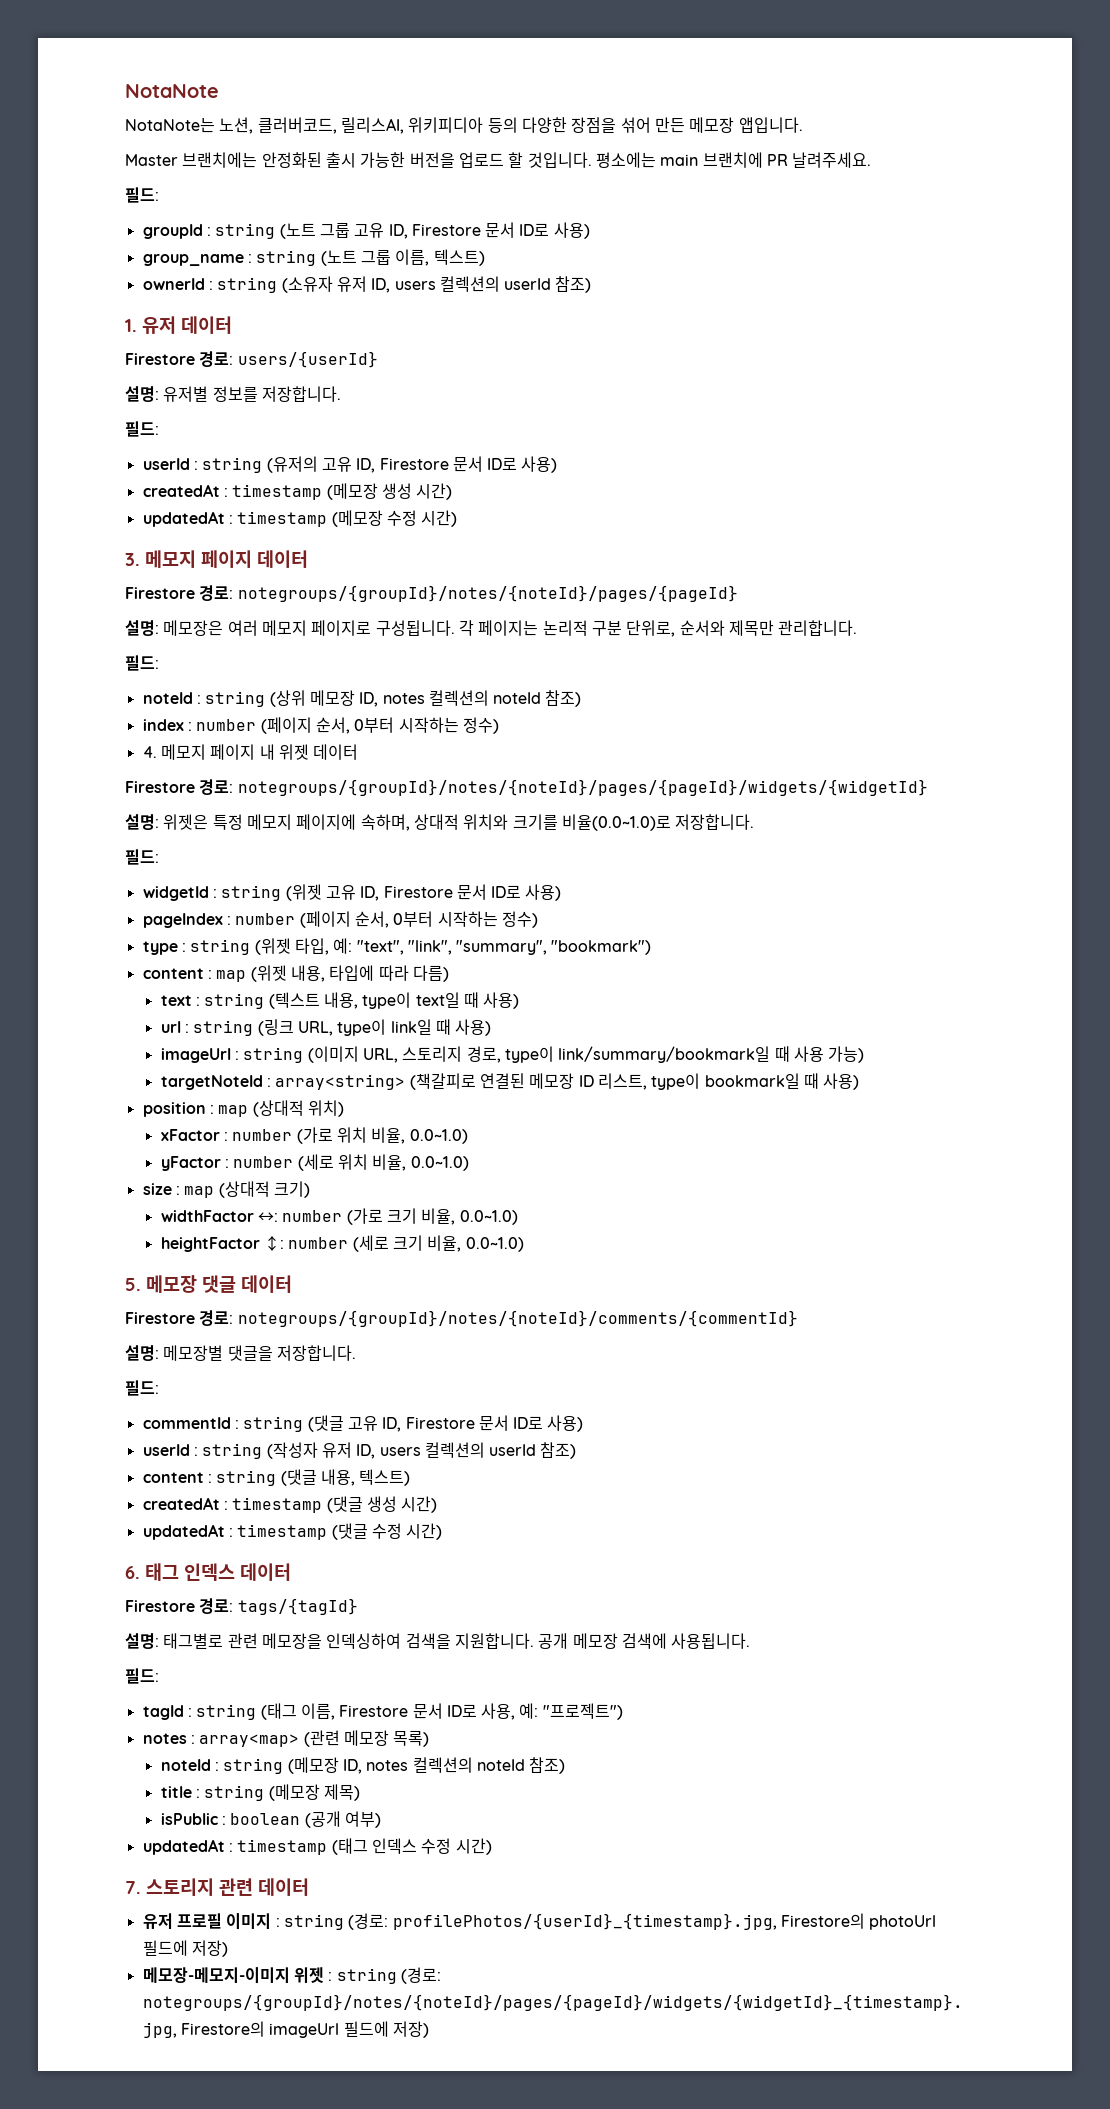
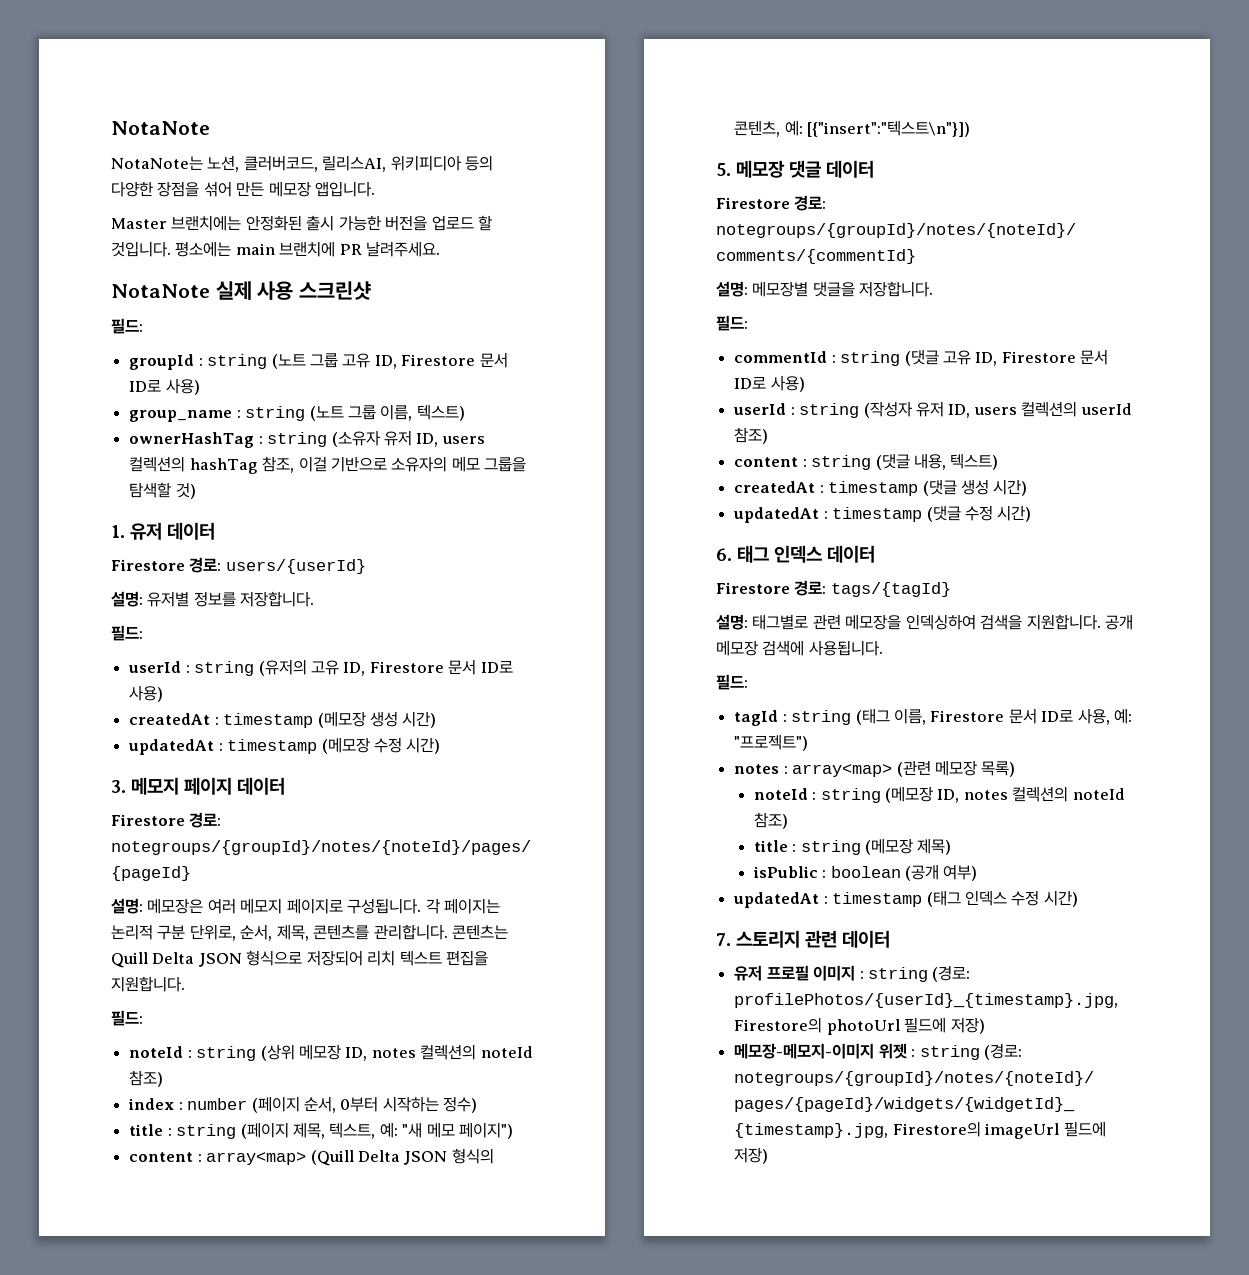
+ NotaNote 실제 사용 스크린샷
- ownerId : string (소유자 유저 ID, users 컬렉션의 userId 참조)
+ ownerHashTag : string (소유자 유저 ID, users 컬렉션의 hashTag 참조, 이걸 기반으로 소유자의 메모 그룹을 탐색할 것)
- 각 페이지는 논리적 구분 단위로, 순서와 제목만 관리합니다.
+ 각 페이지는 논리적 구분 단위로, 순서, 제목, 콘텐츠를 관리합니다. 콘텐츠는 Quill Delta JSON 형식으로 저장되어 리치 텍스트 편집을 지원합니다.
- 4. 메모지 페이지 내 위젯 데이터
- Firestore 경로: notegroups/{groupId}/notes/{noteId}/pages/{pageId}/widgets/{widgetId}
- 설명: 위젯은 특정 메모지 페이지에 속하며, 상대적 위치와 크기를 비율(0.0~1.0)로 저장합니다.
- 필드:
- widgetId : string (위젯 고유 ID, Firestore 문서 ID로 사용)
- pageIndex : number (페이지 순서, 0부터 시작하는 정수)
- type : string (위젯 타입, 예: "text", "link", "summary", "bookmark")
- content : map (위젯 내용, 타입에 따라 다름)
- text : string (텍스트 내용, type이 text일 때 사용)
- url : string (링크 URL, type이 link일 때 사용)
- imageUrl : string (이미지 URL, 스토리지 경로, type이 link/summary/bookmark일 때 사용 가능)
- targetNoteId : array<string> (책갈피로 연결된 메모장 ID 리스트, type이 bookmark일 때 사용)
- position : map (상대적 위치)
- xFactor : number (가로 위치 비율, 0.0~1.0)
- yFactor : number (세로 위치 비율, 0.0~1.0)
- size : map (상대적 크기)
- widthFactor ↔: number (가로 크기 비율, 0.0~1.0)
- heightFactor ↕: number (세로 크기 비율, 0.0~1.0)
+ title : string (페이지 제목, 텍스트, 예: "새 메모 페이지")
+ content : array<map> (Quill Delta JSON 형식의 콘텐츠, 예: [{"insert":"텍스트\n"}])

